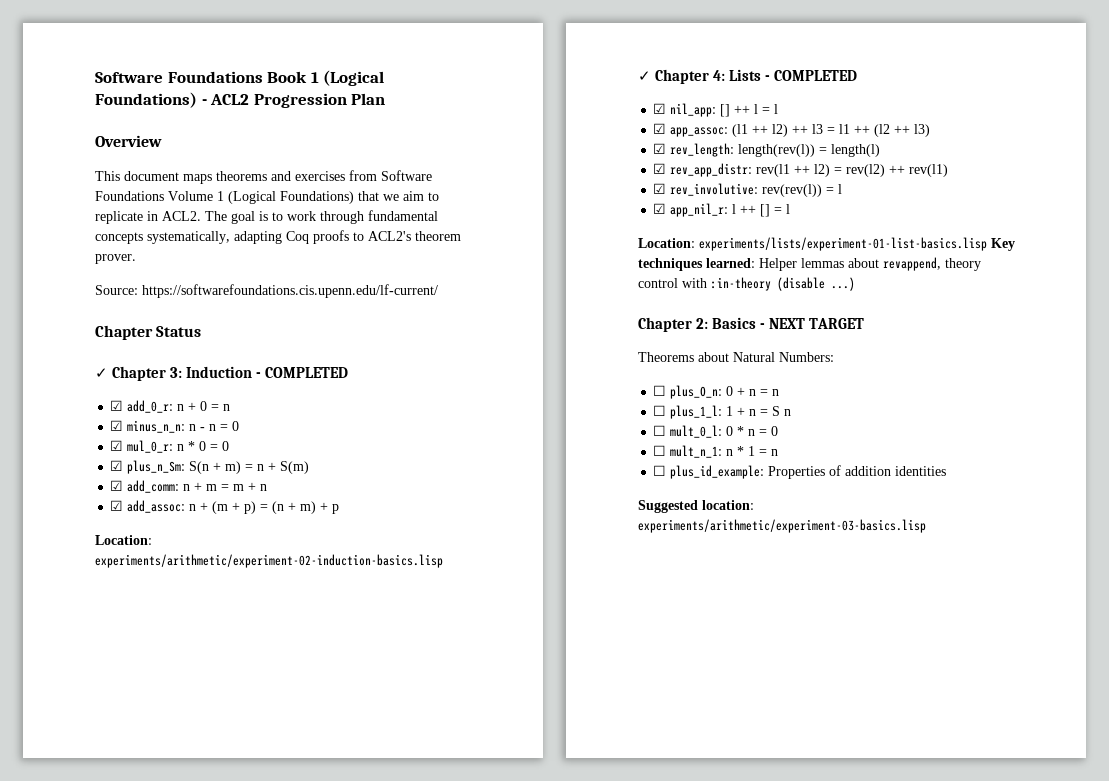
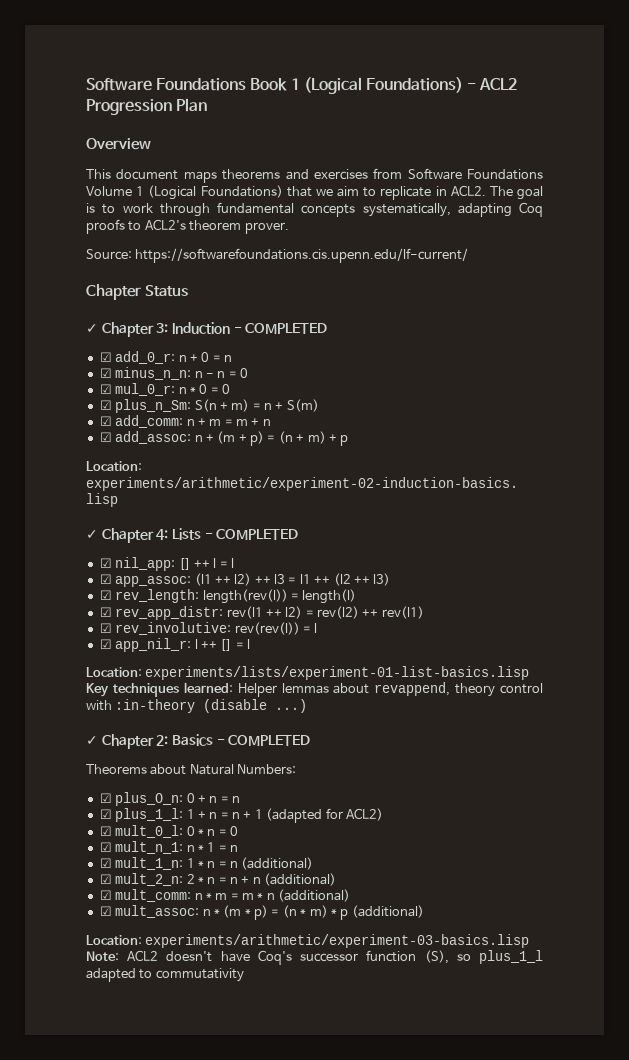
- Chapter 2: Basics - NEXT TARGET
+ ✓ Chapter 2: Basics - COMPLETED
- ☐ plus_O_n: 0 + n = n
+ ☑ plus_O_n: 0 + n = n
- ☐ plus_1_l: 1 + n = S n
- ☐ mult_0_l: 0 * n = 0
+ ☑ plus_1_l: 1 + n = n + 1 (adapted for ACL2)
+ ☑ mult_0_l: 0 * n = 0
- ☐ mult_n_1: n * 1 = n
+ ☑ mult_n_1: n * 1 = n
- ☐ plus_id_example: Properties of addition identities
- Suggested location: experiments/arithmetic/experiment-03-basics.lisp
+ ☑ mult_1_n: 1 * n = n (additional)
+ ☑ mult_2_n: 2 * n = n + n (additional)
+ ☑ mult_comm: n * m = m * n (additional)
+ ☑ mult_assoc: n * (m * p) = (n * m) * p (additional)
+ Location: experiments/arithmetic/experiment-03-basics.lisp Note: ACL2 doesn't have Coq's successor function (S), so plus_1_l adapted to commutativity

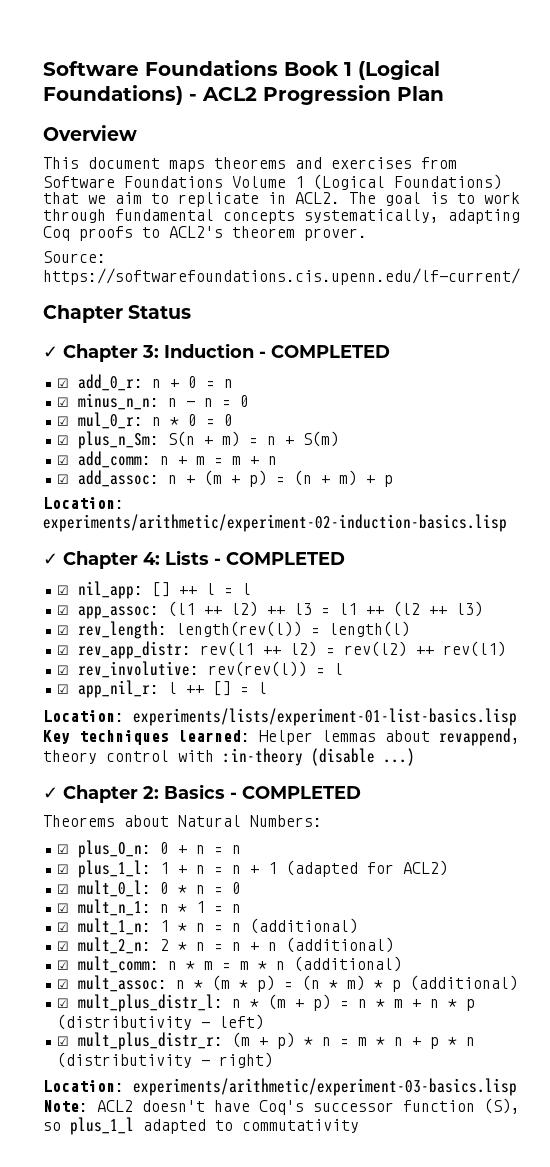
+ ☑ mult_plus_distr_l: n * (m + p) = n * m + n * p (distributivity - left)
+ ☑ mult_plus_distr_r: (m + p) * n = m * n + p * n (distributivity - right)

